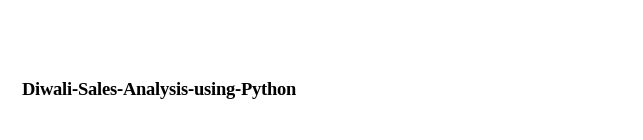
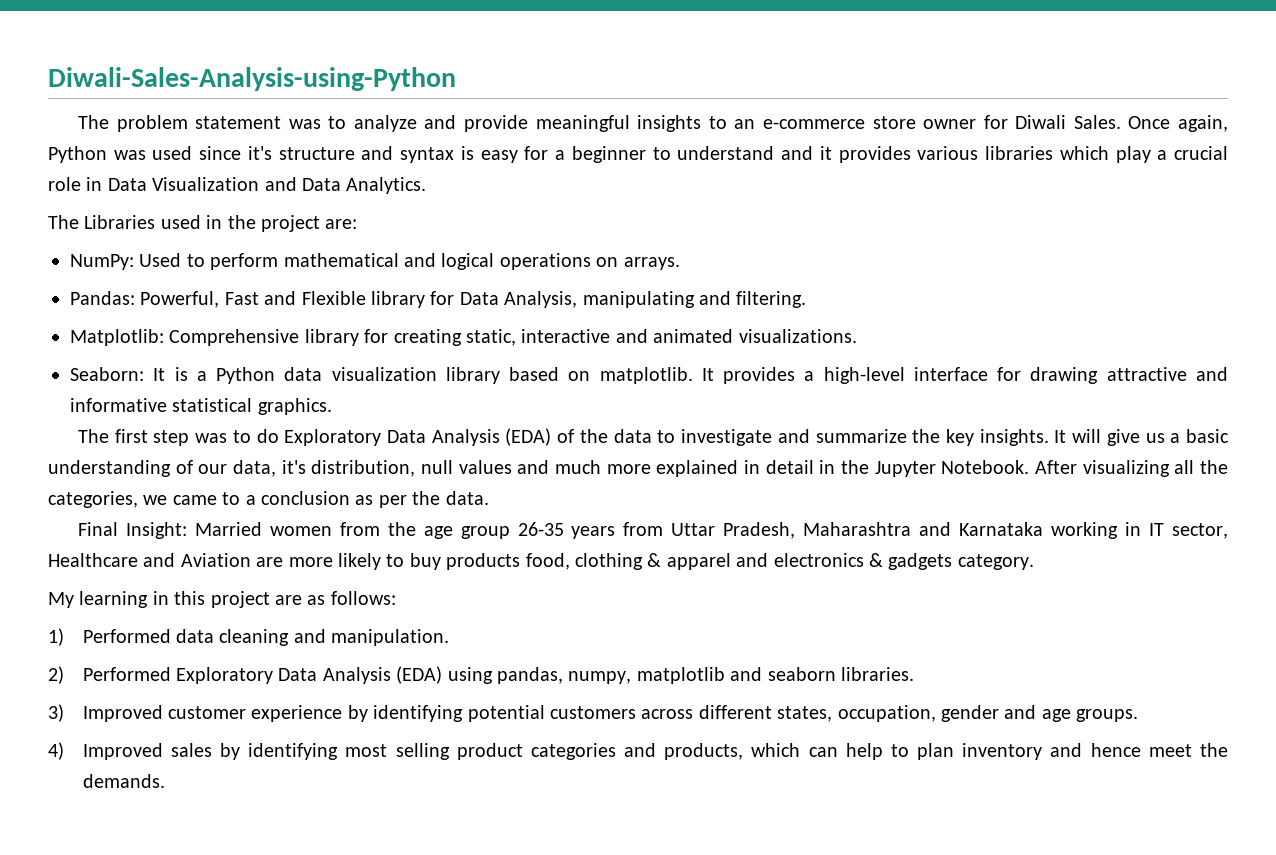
+ The problem statement was to analyze and provide meaningful insights to an e-commerce store owner for Diwali Sales. Once again, Python was used since it's structure and syntax is easy for a beginner to understand and it provides various libraries which play a crucial role in Data Visualization and Data Analytics.
+ The Libraries used in the project are:
+ NumPy: Used to perform mathematical and logical operations on arrays.
+ Pandas: Powerful, Fast and Flexible library for Data Analysis, manipulating and filtering.
+ Matplotlib: Comprehensive library for creating static, interactive and animated visualizations.
+ Seaborn: It is a Python data visualization library based on matplotlib. It provides a high-level interface for drawing attractive and informative statistical graphics.
+ The first step was to do Exploratory Data Analysis (EDA) of the data to investigate and summarize the key insights. It will give us a basic understanding of our data, it's distribution, null values and much more explained in detail in the Jupyter Notebook. After visualizing all the categories, we came to a conclusion as per the data.
+ Final Insight: Married women from the age group 26-35 years from Uttar Pradesh, Maharashtra and Karnataka working in IT sector, Healthcare and Aviation are more likely to buy products food, clothing & apparel and electronics & gadgets category.
+ My learning in this project are as follows:
+ 1) Performed data cleaning and manipulation.
+ 2) Performed Exploratory Data Analysis (EDA) using pandas, numpy, matplotlib and seaborn libraries.
+ 3) Improved customer experience by identifying potential customers across different states, occupation, gender and age groups.
+ 4) Improved sales by identifying most selling product categories and products, which can help to plan inventory and hence meet the demands.

